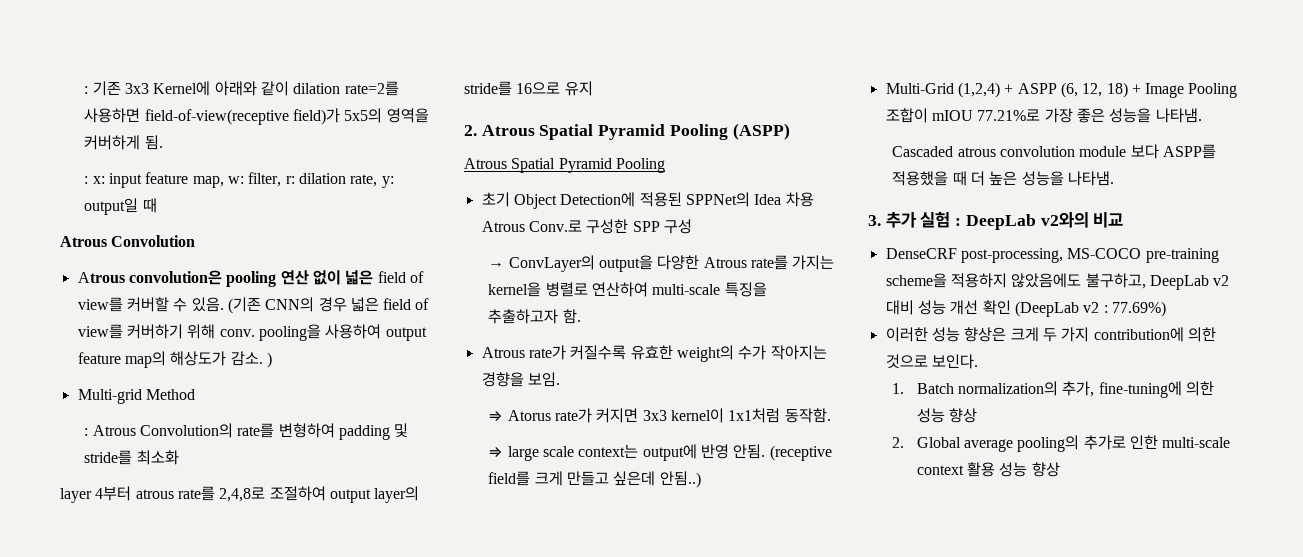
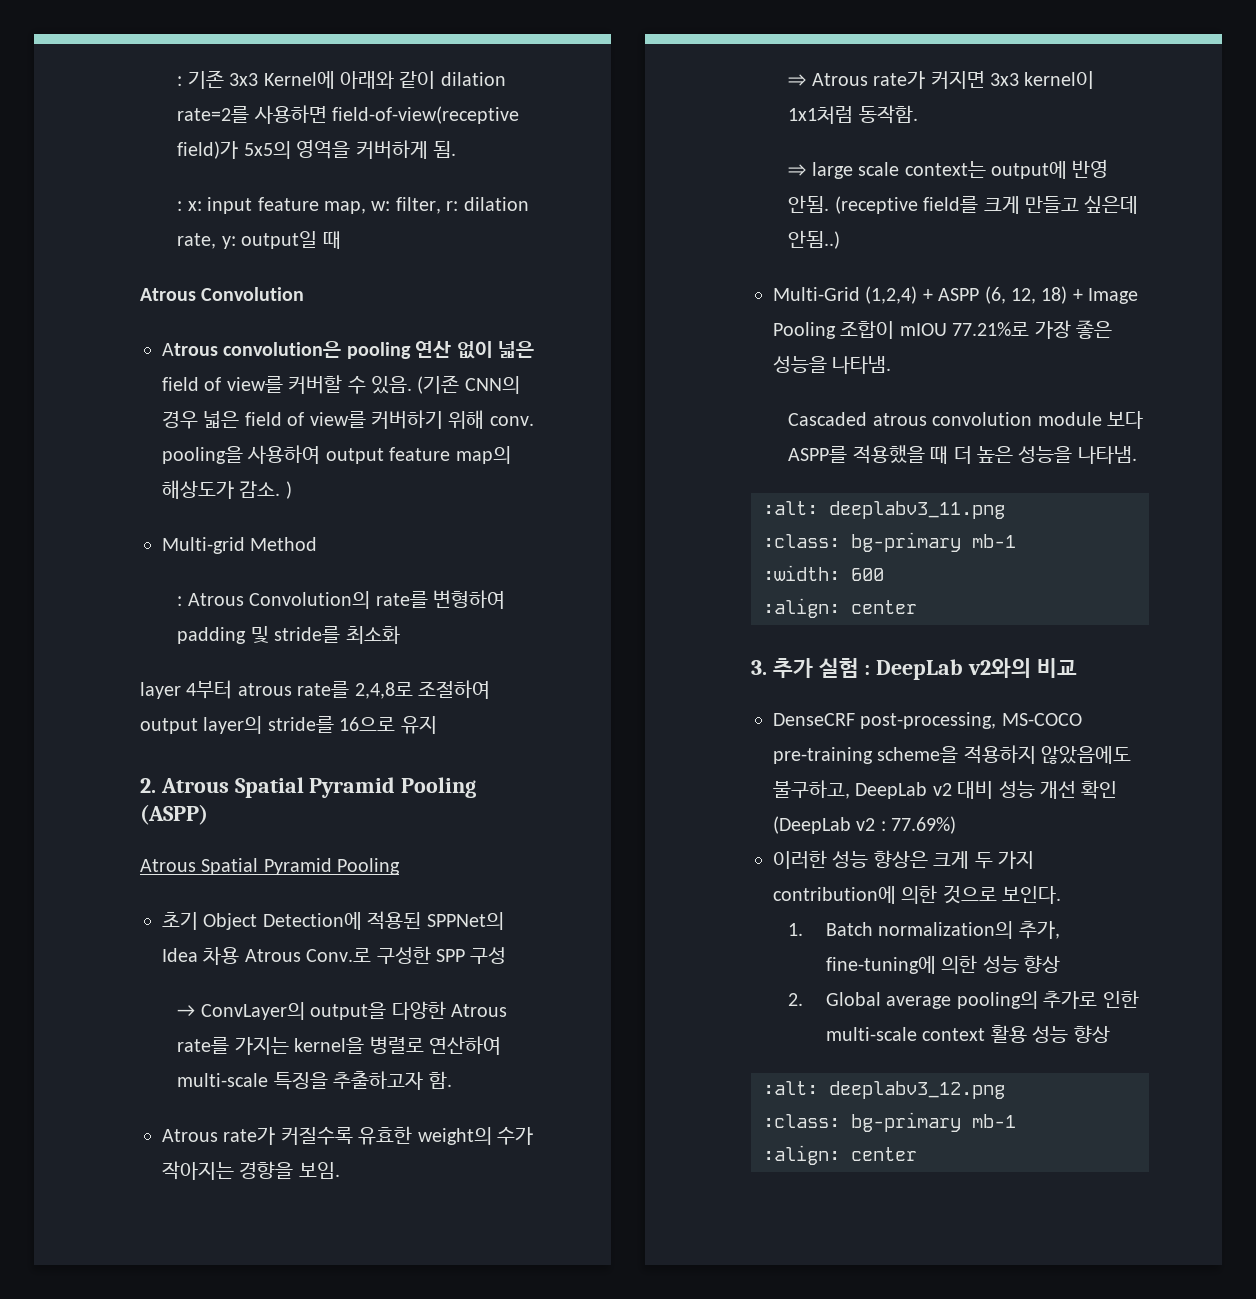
- ⇒ Atorus rate가 커지면 3x3 kernel이 1x1처럼 동작함.
+ ⇒ Atrous rate가 커지면 3x3 kernel이 1x1처럼 동작함.
+ :alt: deeplabv3_11.png
+ :class: bg-primary mb-1
+ :width: 600
+ :align: center
+ :alt: deeplabv3_12.png
+ :class: bg-primary mb-1
+ :align: center

